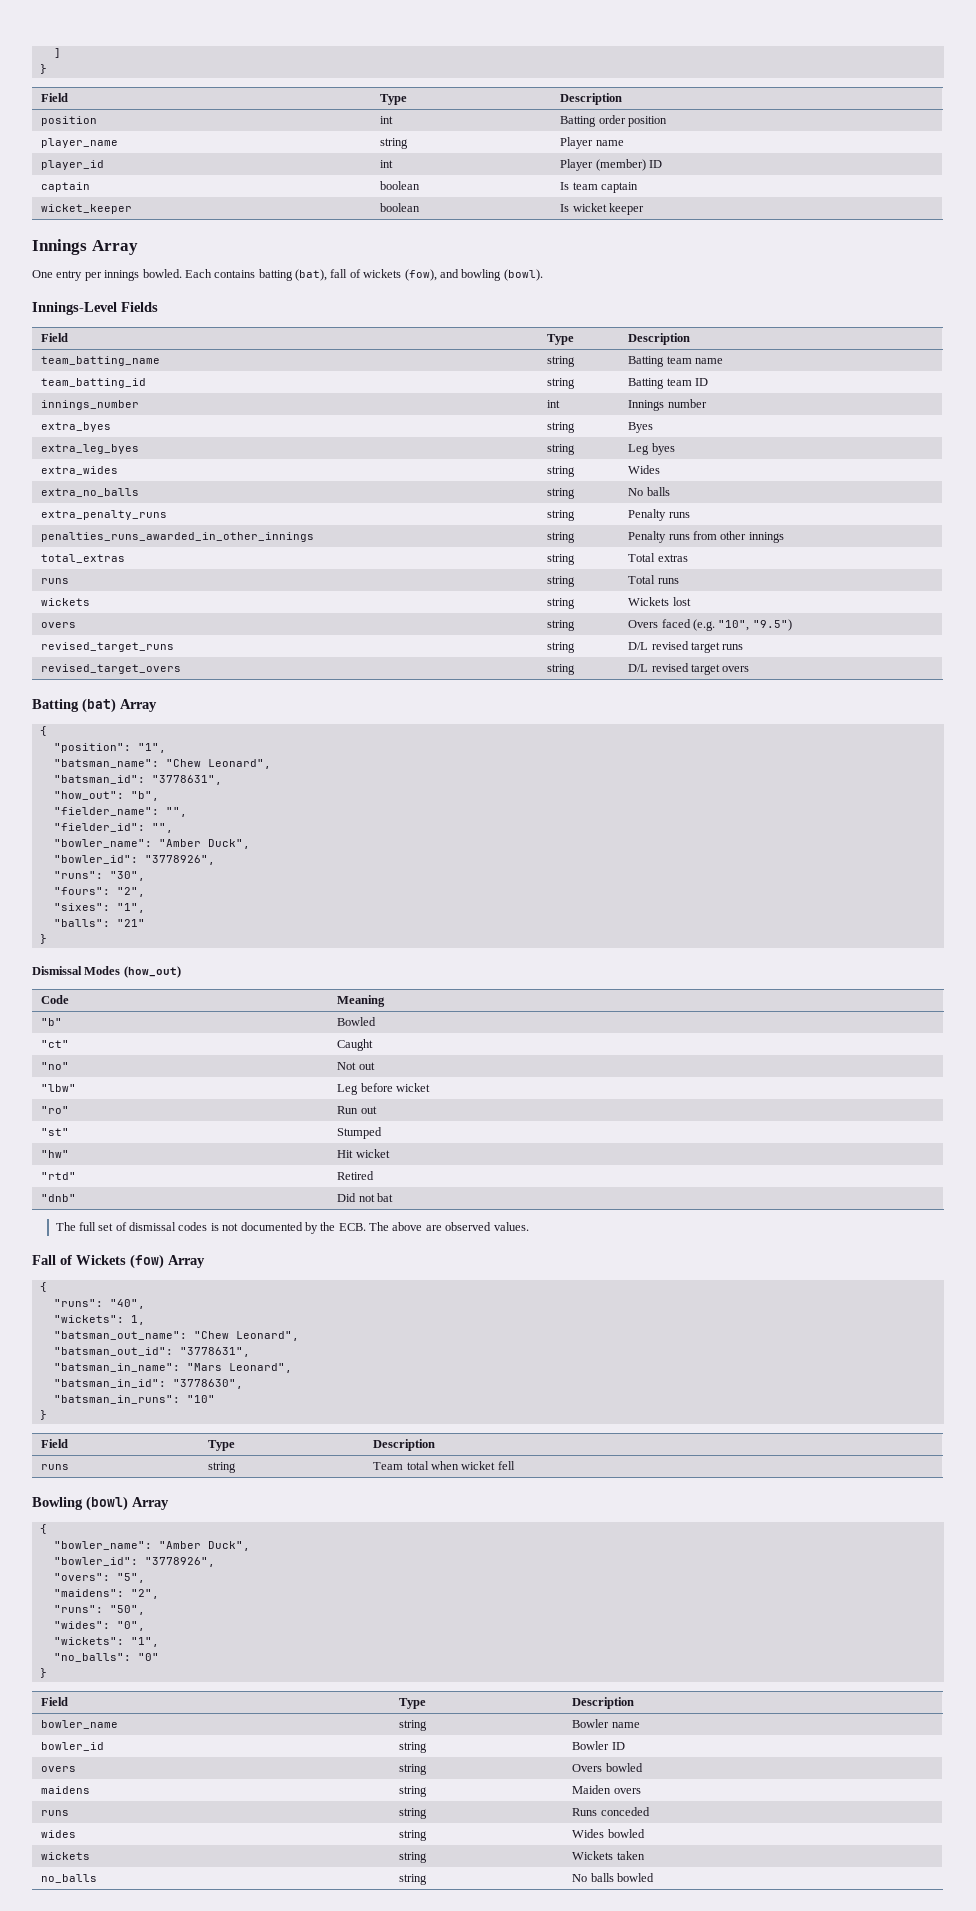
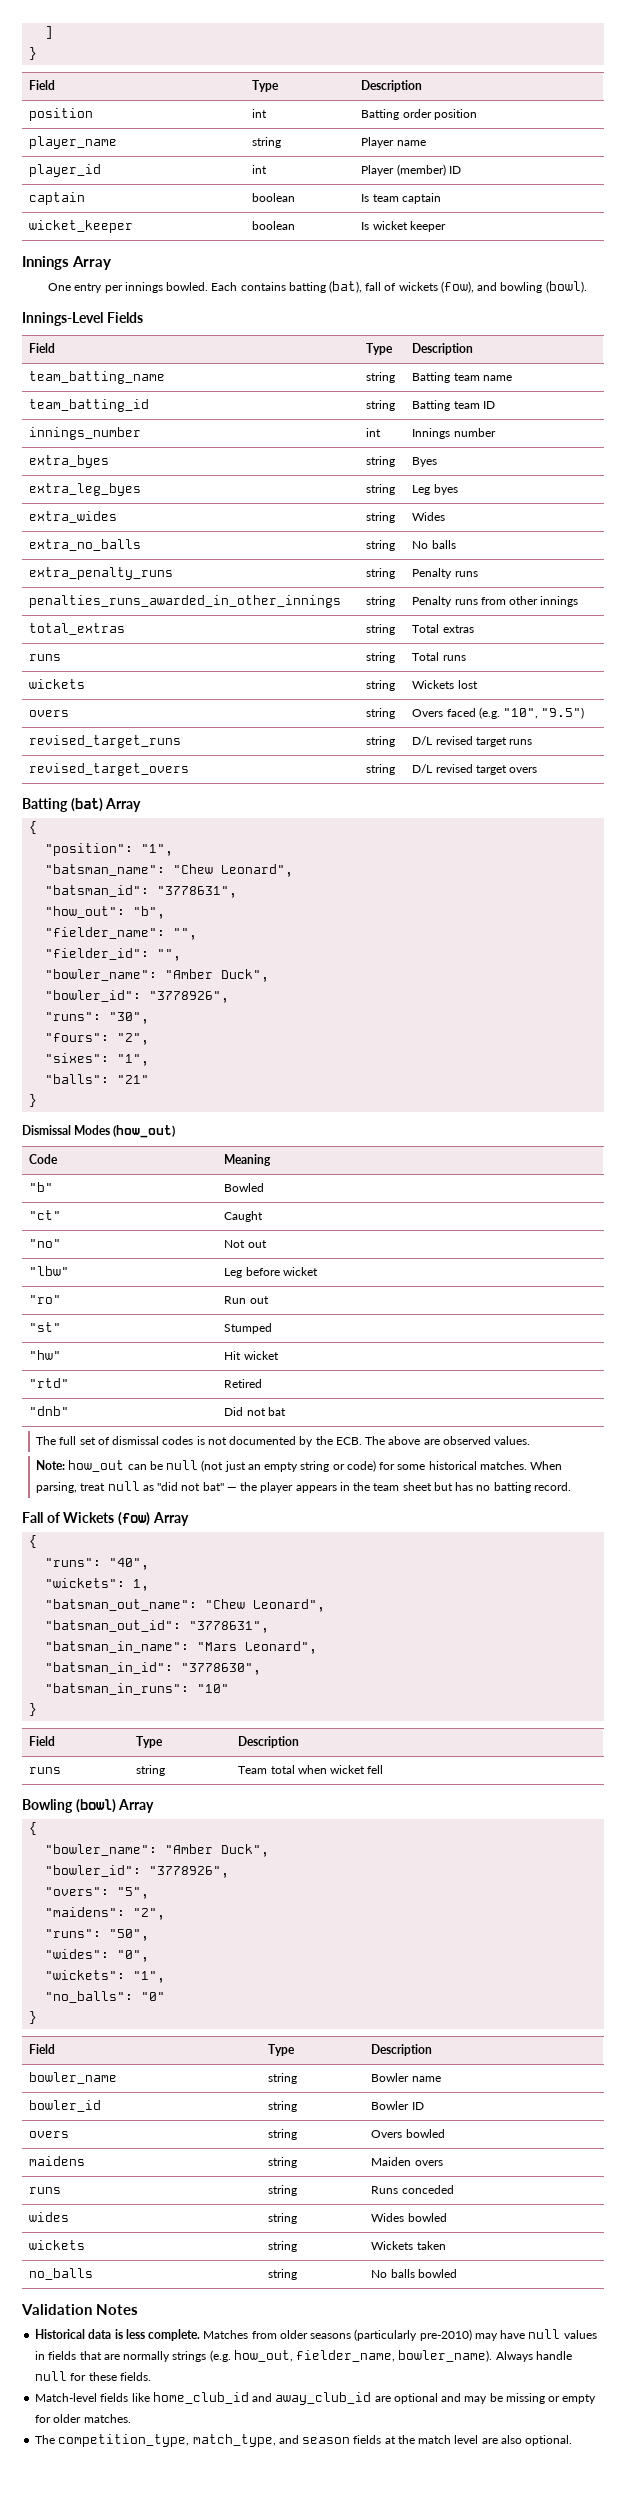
+ Note: how_out can be null (not just an empty string or code) for some historical matches. When parsing, treat null as "did not bat" — the player appears in the team sheet but has no batting record.
+ Validation Notes
+ Historical data is less complete. Matches from older seasons (particularly pre-2010) may have null values in fields that are normally strings (e.g. how_out, fielder_name, bowler_name). Always handle null for these fields.
+ Match-level fields like home_club_id and away_club_id are optional and may be missing or empty for older matches.
+ The competition_type, match_type, and season fields at the match level are also optional.

